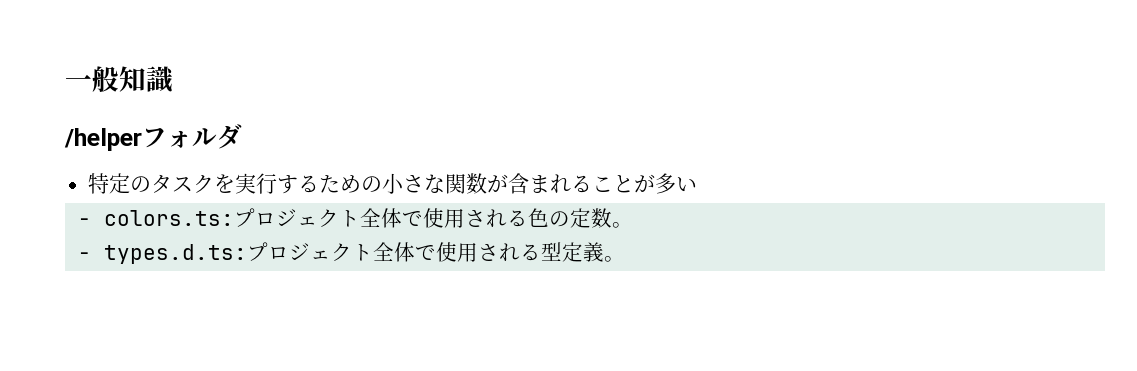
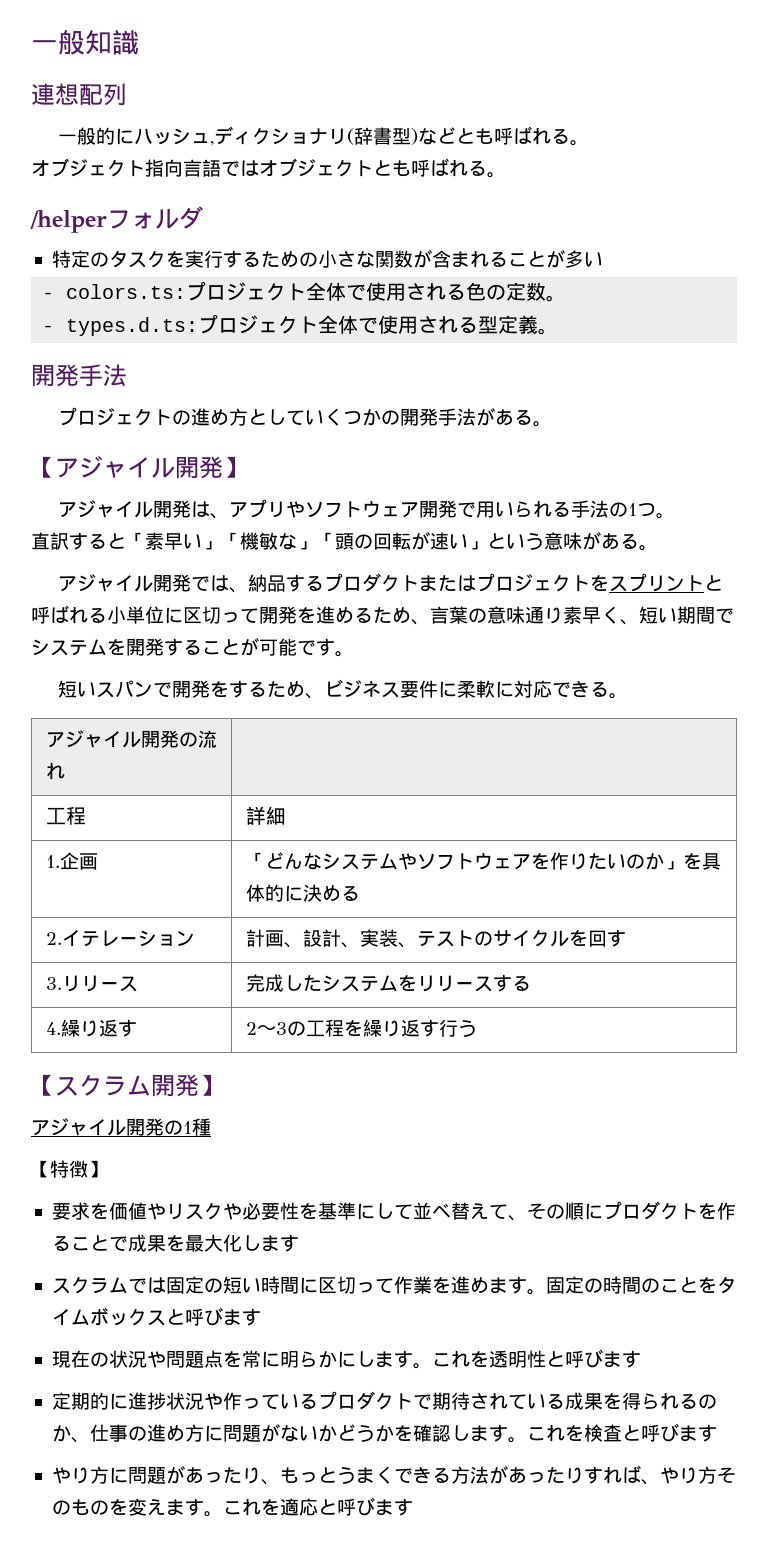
+ 連想配列
+ 一般的にハッシュ,ディクショナリ(辞書型)などとも呼ばれる。
+ オブジェクト指向言語ではオブジェクトとも呼ばれる。
  - types.d.ts:プロジェクト全体で使用される型定義。
+ 開発手法
+ プロジェクトの進め方としていくつかの開発手法がある。
+ 【アジャイル開発】
+ アジャイル開発は、アプリやソフトウェア開発で用いられる手法の1つ。
+ 直訳すると「素早い」「機敏な」「頭の回転が速い」という意味がある。
+ アジャイル開発では、納品するプロダクトまたはプロジェクトをスプリントと呼ばれる小単位に区切って開発を進めるため、言葉の意味通り素早く、短い期間でシステムを開発することが可能です。
+ 短いスパンで開発をするため、ビジネス要件に柔軟に対応できる。
+ アジャイル開発の流れ |
+ 工程 | 詳細
+ 1.企画 | 「どんなシステムやソフトウェアを作りたいのか」を具体的に決める
+ 2.イテレーション | 計画、設計、実装、テストのサイクルを回す
+ 3.リリース | 完成したシステムをリリースする
+ 4.繰り返す | 2〜3の工程を繰り返す行う
+ 【スクラム開発】
+ アジャイル開発の1種
+ 【特徴】
+ 要求を価値やリスクや必要性を基準にして並べ替えて、その順にプロダクトを作ることで成果を最大化します
+ スクラムでは固定の短い時間に区切って作業を進めます。固定の時間のことをタイムボックスと呼びます
+ 現在の状況や問題点を常に明らかにします。これを透明性と呼びます
+ 定期的に進捗状況や作っているプロダクトで期待されている成果を得られるのか、仕事の進め方に問題がないかどうかを確認します。これを検査と呼びます
+ やり方に問題があったり、もっとうまくできる方法があったりすれば、やり方そのものを変えます。これを適応と呼びます

